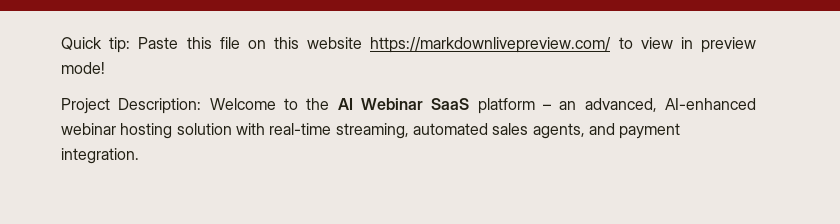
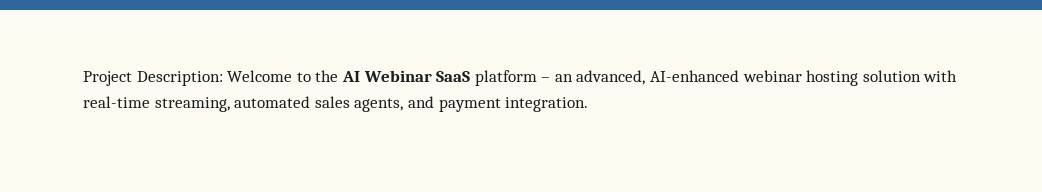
- Quick tip: Paste this file on this website https://markdownlivepreview.com/ to view in preview mode!

